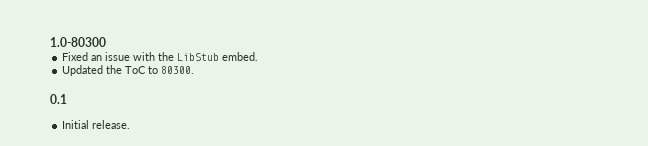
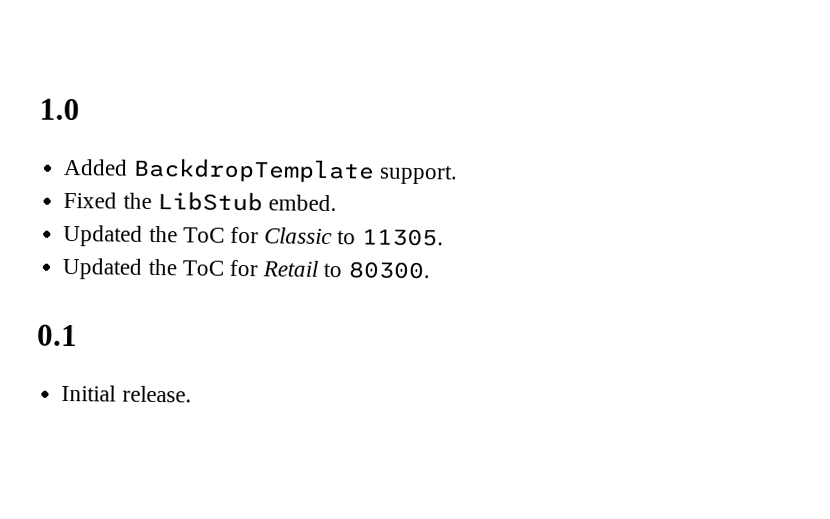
- 1.0-80300
- Fixed an issue with the LibStub embed.
+ 1.0
+ Added BackdropTemplate support.
+ Fixed the LibStub embed.
- Updated the ToC to 80300.
+ Updated the ToC for Classic to 11305.
+ Updated the ToC for Retail to 80300.

